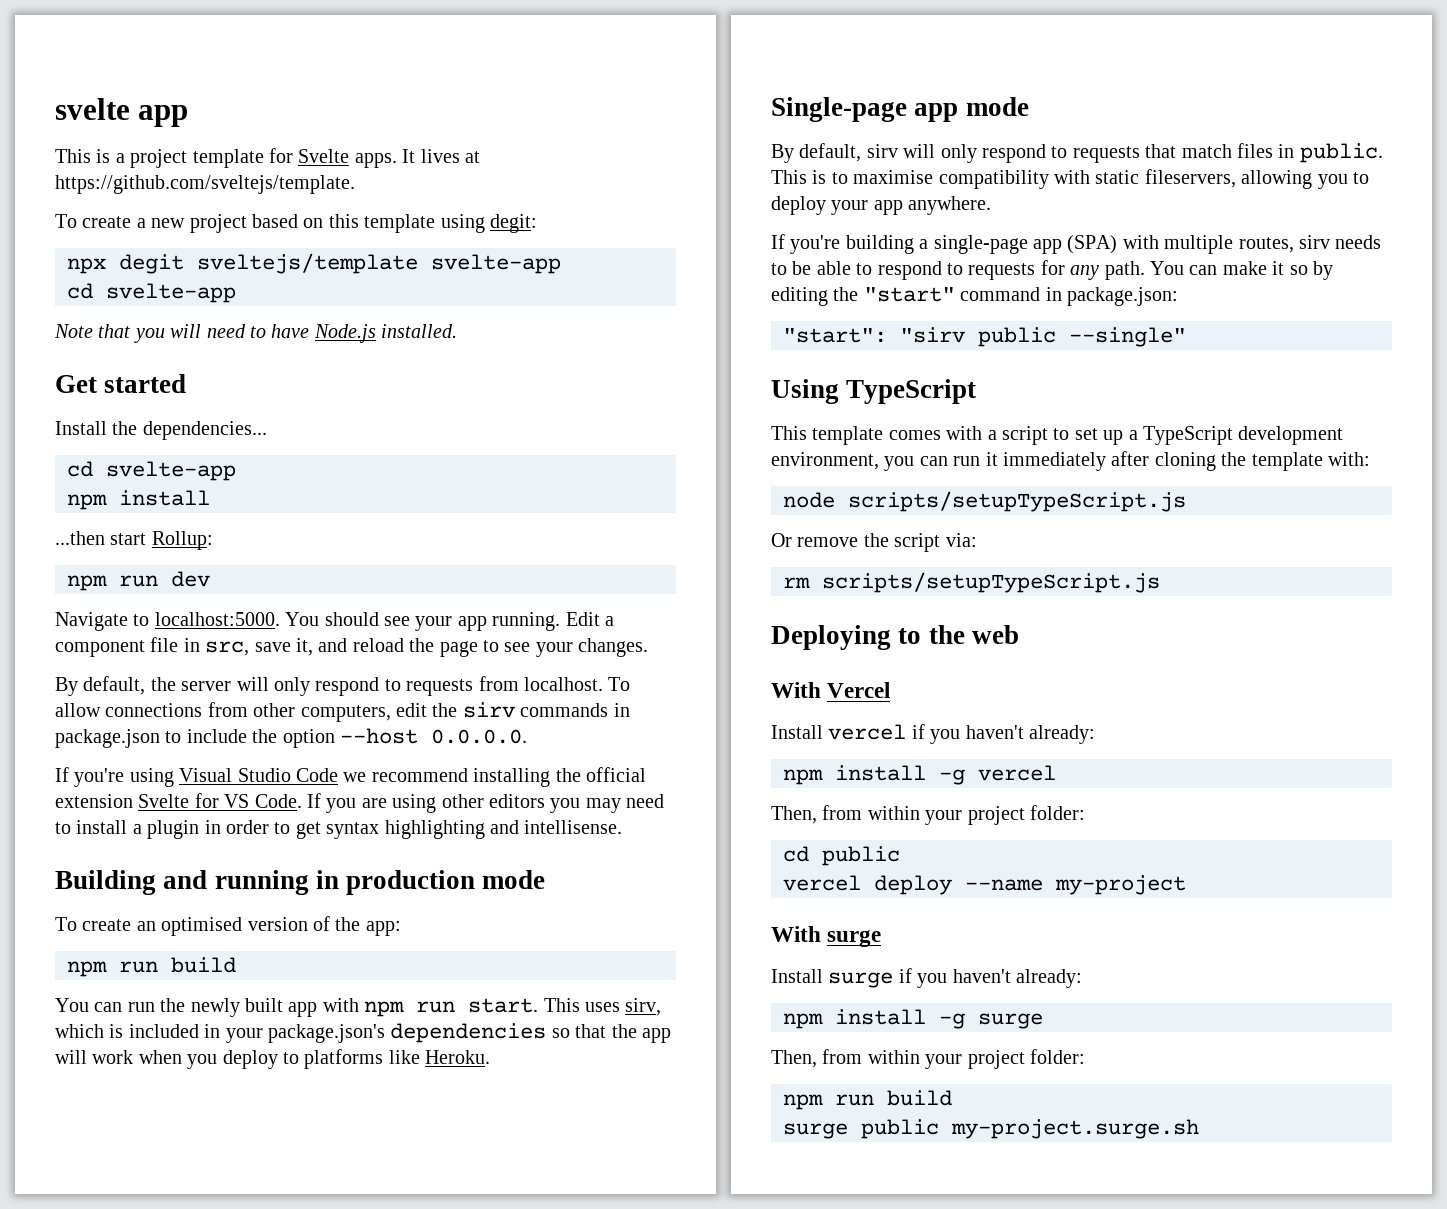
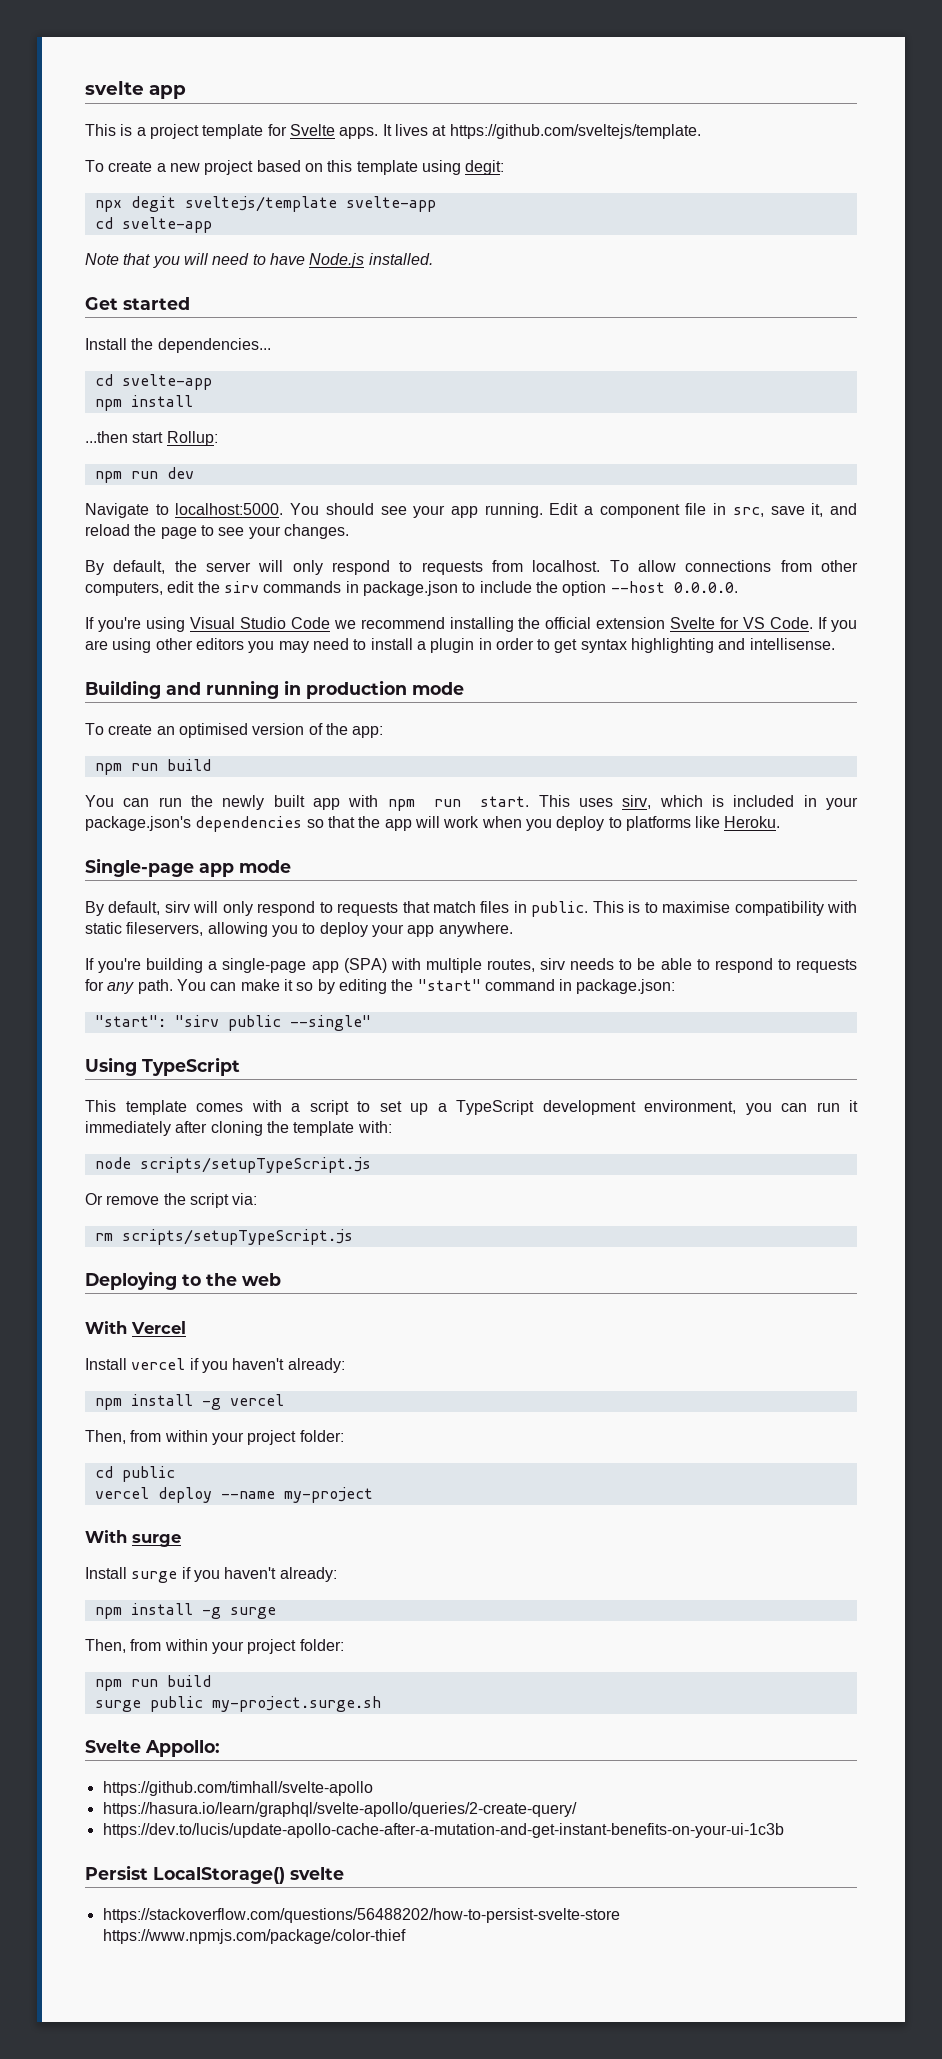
+ Svelte Appollo:
+ https://github.com/timhall/svelte-apollo
+ https://hasura.io/learn/graphql/svelte-apollo/queries/2-create-query/
+ https://dev.to/lucis/update-apollo-cache-after-a-mutation-and-get-instant-benefits-on-your-ui-1c3b
+ Persist LocalStorage() svelte
+ https://stackoverflow.com/questions/56488202/how-to-persist-svelte-store https://www.npmjs.com/package/color-thief

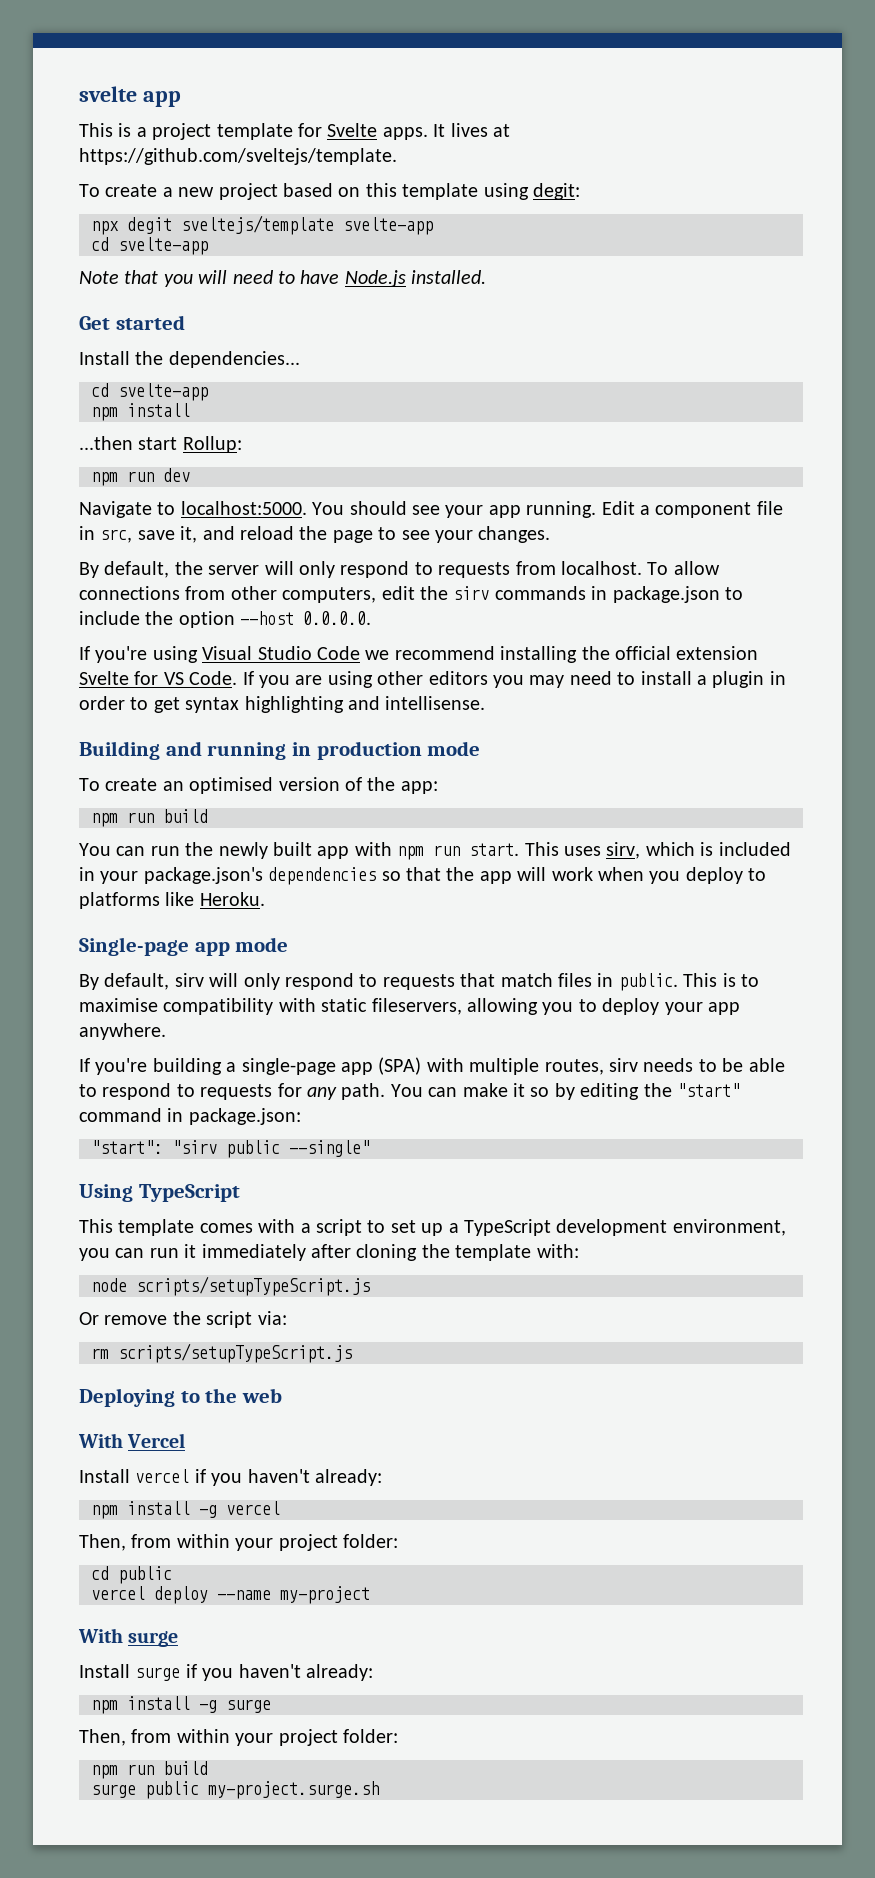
- Svelte Appollo:
- https://github.com/timhall/svelte-apollo
- https://hasura.io/learn/graphql/svelte-apollo/queries/2-create-query/
- https://dev.to/lucis/update-apollo-cache-after-a-mutation-and-get-instant-benefits-on-your-ui-1c3b
- Persist LocalStorage() svelte
- https://stackoverflow.com/questions/56488202/how-to-persist-svelte-store https://www.npmjs.com/package/color-thief

